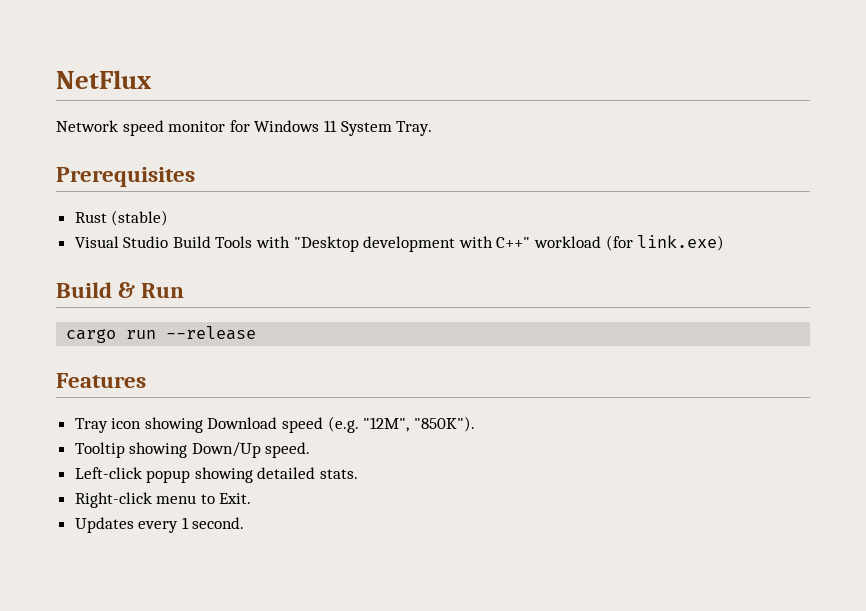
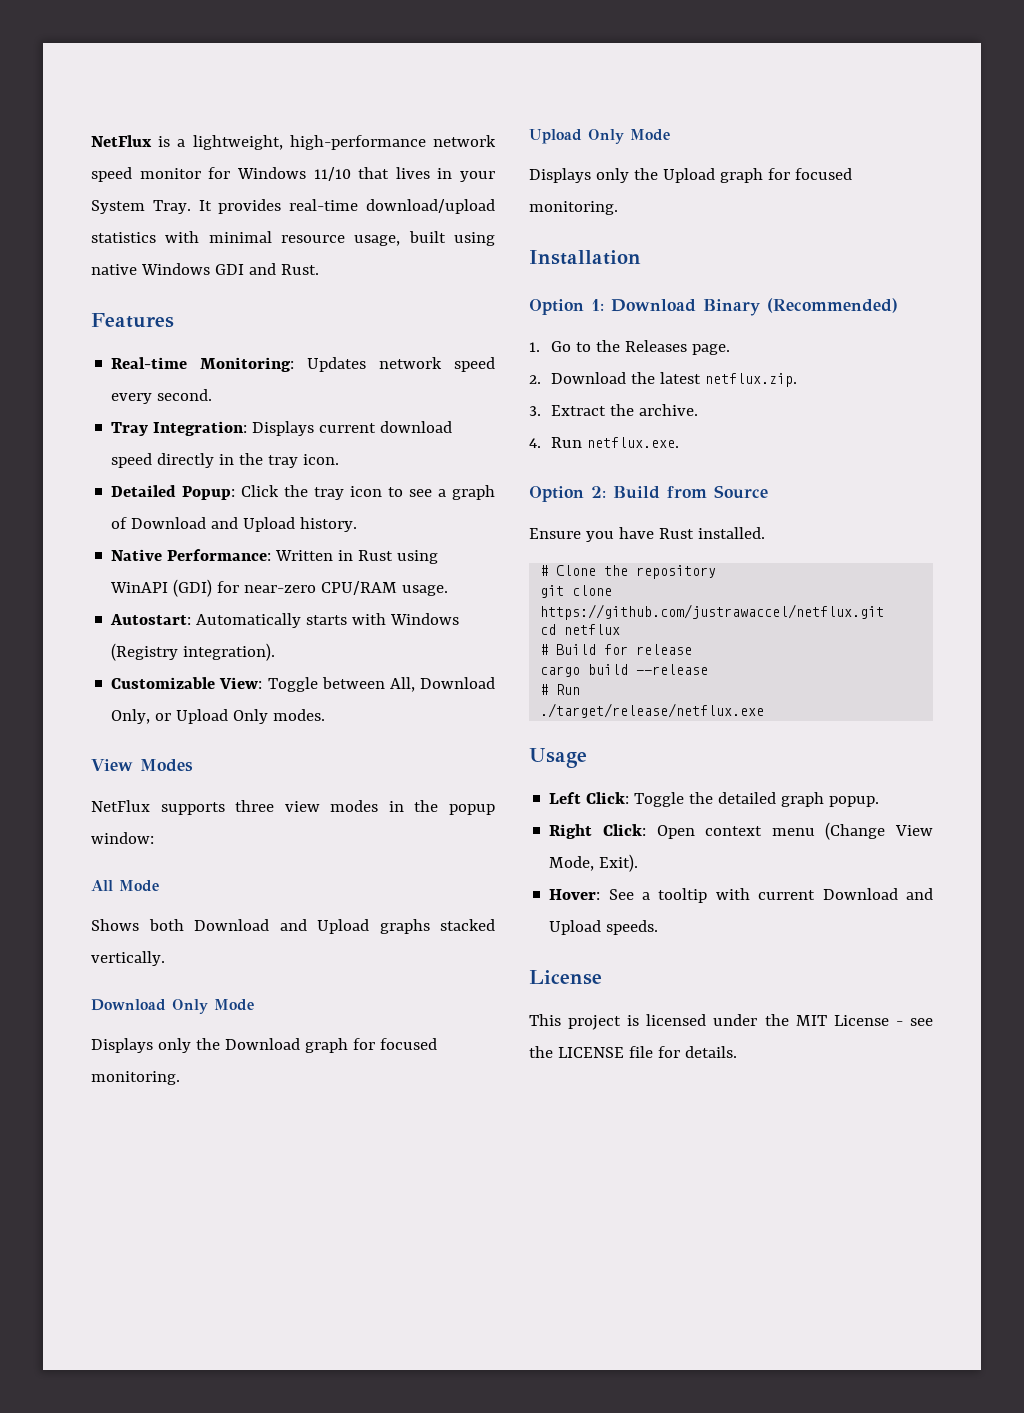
- NetFlux
- Network speed monitor for Windows 11 System Tray.
- Prerequisites
- Rust (stable)
- Visual Studio Build Tools with "Desktop development with C++" workload (for link.exe)
- Build & Run
- cargo run --release
+ NetFlux is a lightweight, high-performance network speed monitor for Windows 11/10 that lives in your System Tray. It provides real-time download/upload statistics with minimal resource usage, built using native Windows GDI and Rust.
  Features
- Tray icon showing Download speed (e.g. "12M", "850K").
- Tooltip showing Down/Up speed.
- Left-click popup showing detailed stats.
- Right-click menu to Exit.
- Updates every 1 second.
+ Real-time Monitoring: Updates network speed every second.
+ Tray Integration: Displays current download speed directly in the tray icon.
+ Detailed Popup: Click the tray icon to see a graph of Download and Upload history.
+ Native Performance: Written in Rust using WinAPI (GDI) for near-zero CPU/RAM usage.
+ Autostart: Automatically starts with Windows (Registry integration).
+ Customizable View: Toggle between All, Download Only, or Upload Only modes.
+ View Modes
+ NetFlux supports three view modes in the popup window:
+ All Mode
+ Shows both Download and Upload graphs stacked vertically.
+ Download Only Mode
+ Displays only the Download graph for focused monitoring.
+ Upload Only Mode
+ Displays only the Upload graph for focused monitoring.
+ Installation
+ Option 1: Download Binary (Recommended)
+ 1. Go to the Releases page.
+ 2. Download the latest netflux.zip.
+ 3. Extract the archive.
+ 4. Run netflux.exe.
+ Option 2: Build from Source
+ Ensure you have Rust installed.
+ # Clone the repository
+ git clone https://github.com/justrawaccel/netflux.git
+ cd netflux
+ # Build for release
+ cargo build --release
+ # Run
+ ./target/release/netflux.exe
+ Usage
+ Left Click: Toggle the detailed graph popup.
+ Right Click: Open context menu (Change View Mode, Exit).
+ Hover: See a tooltip with current Download and Upload speeds.
+ License
+ This project is licensed under the MIT License - see the LICENSE file for details.

